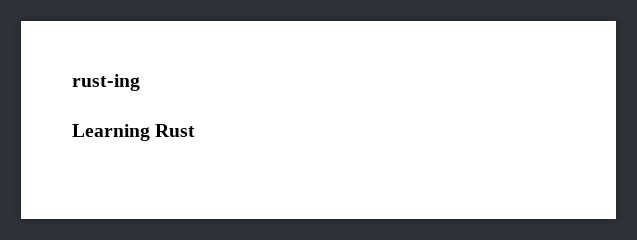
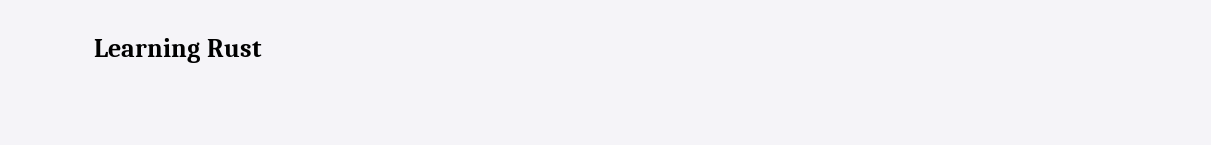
- rust-ing

